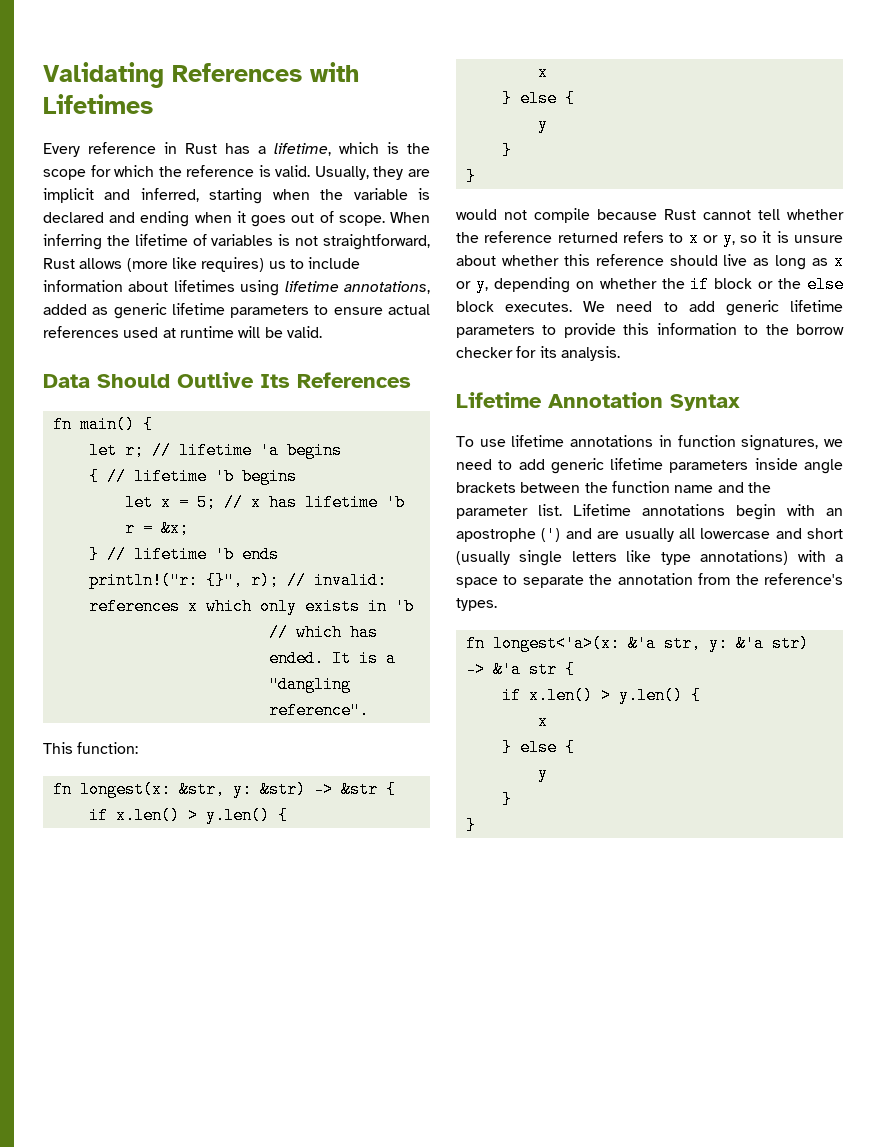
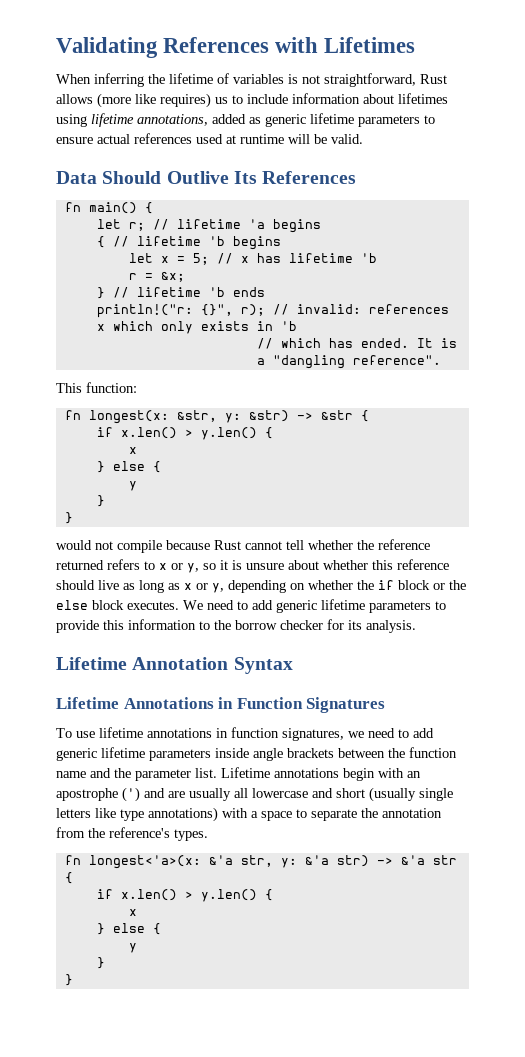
- Every reference in Rust has a lifetime, which is the scope for which the reference is valid. Usually, they are implicit and inferred, starting when the variable is declared and ending when it goes out of scope.
+ Lifetime Annotations in Function Signatures

